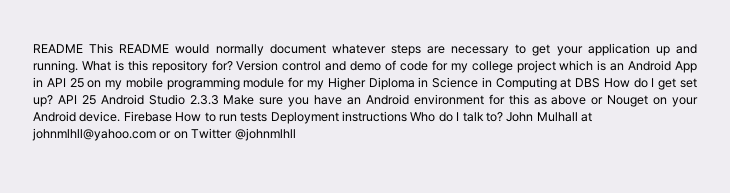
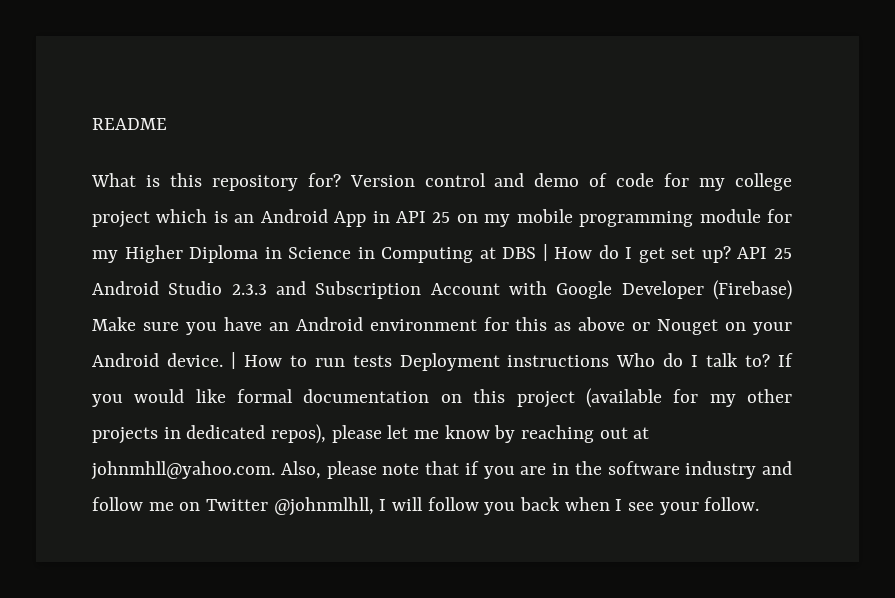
- README This README would normally document whatever steps are necessary to get your application up and running. What is this repository for?
+ README
+ What is this repository for?
- Version control and demo of code for my college project which is an Android App in API 25 on my mobile programming module for my Higher Diploma in Science in Computing at DBS How do I get set up?
+ Version control and demo of code for my college project which is an Android App in API 25 on my mobile programming module for my Higher Diploma in Science in Computing at DBS | How do I get set up?
- API 25 Android Studio 2.3.3 Make sure you have an Android environment for this as above or Nouget on your Android device.
+ API 25 Android Studio 2.3.3 and Subscription Account with Google Developer (Firebase) Make sure you have an Android environment for this as above or Nouget on your Android device.
- Firebase How to run tests Deployment instructions Who do I talk to?
+ | How to run tests Deployment instructions Who do I talk to?
- John Mulhall at johnmlhll@yahoo.com or on Twitter @johnmlhll
+ If you would like formal documentation on this project (available for my other projects in dedicated repos), please let me know by reaching out at johnmhll@yahoo.com. Also, please note that if you are in the software industry and follow me on Twitter @johnmlhll, I will follow you back when I see your follow.

